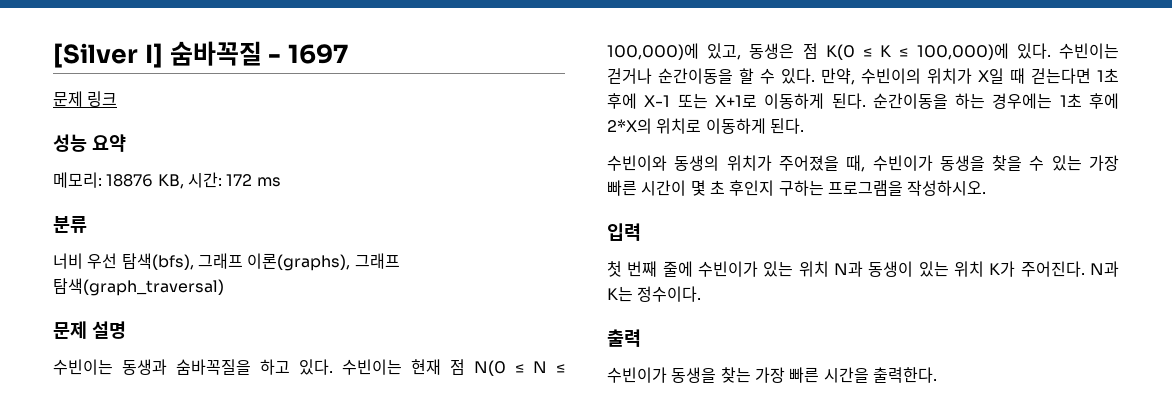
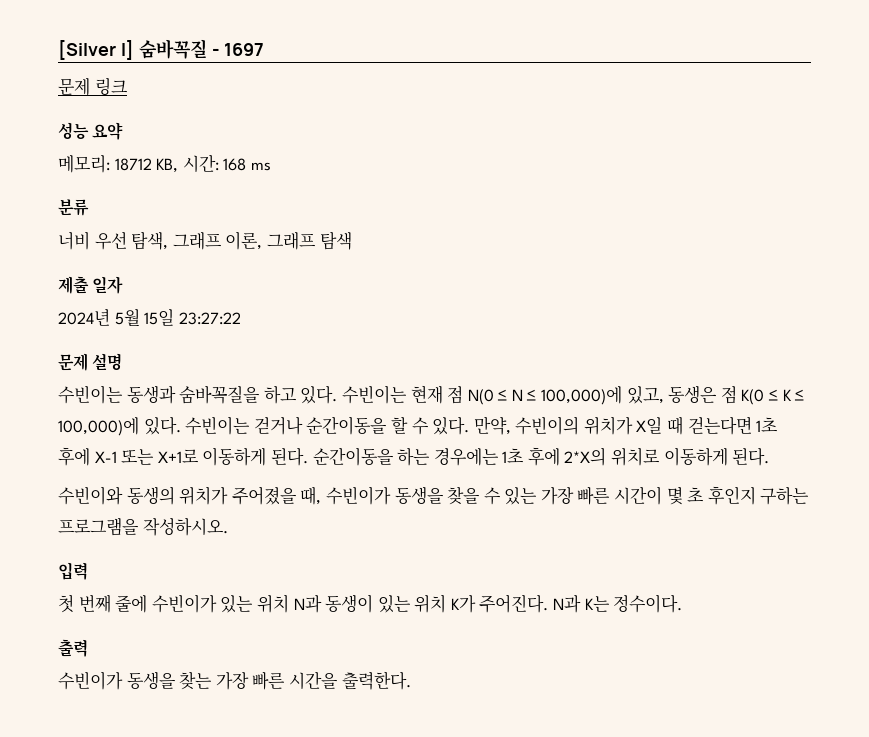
- 메모리: 18876 KB, 시간: 172 ms
+ 메모리: 18712 KB, 시간: 168 ms
- 너비 우선 탐색(bfs), 그래프 이론(graphs), 그래프 탐색(graph_traversal)
+ 너비 우선 탐색, 그래프 이론, 그래프 탐색
+ 제출 일자
+ 2024년 5월 15일 23:27:22

